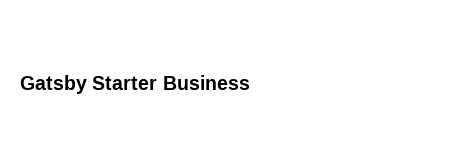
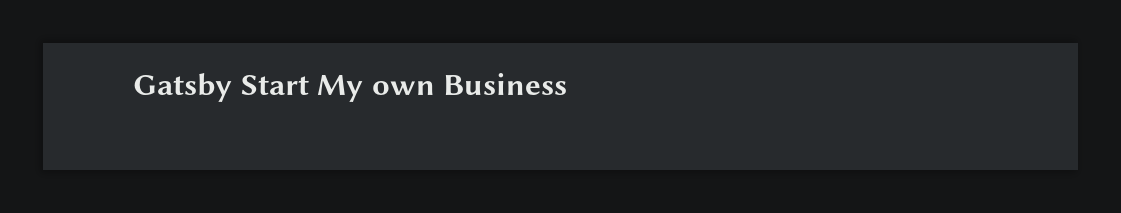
- Gatsby Starter Business
+ Gatsby Start My own Business

